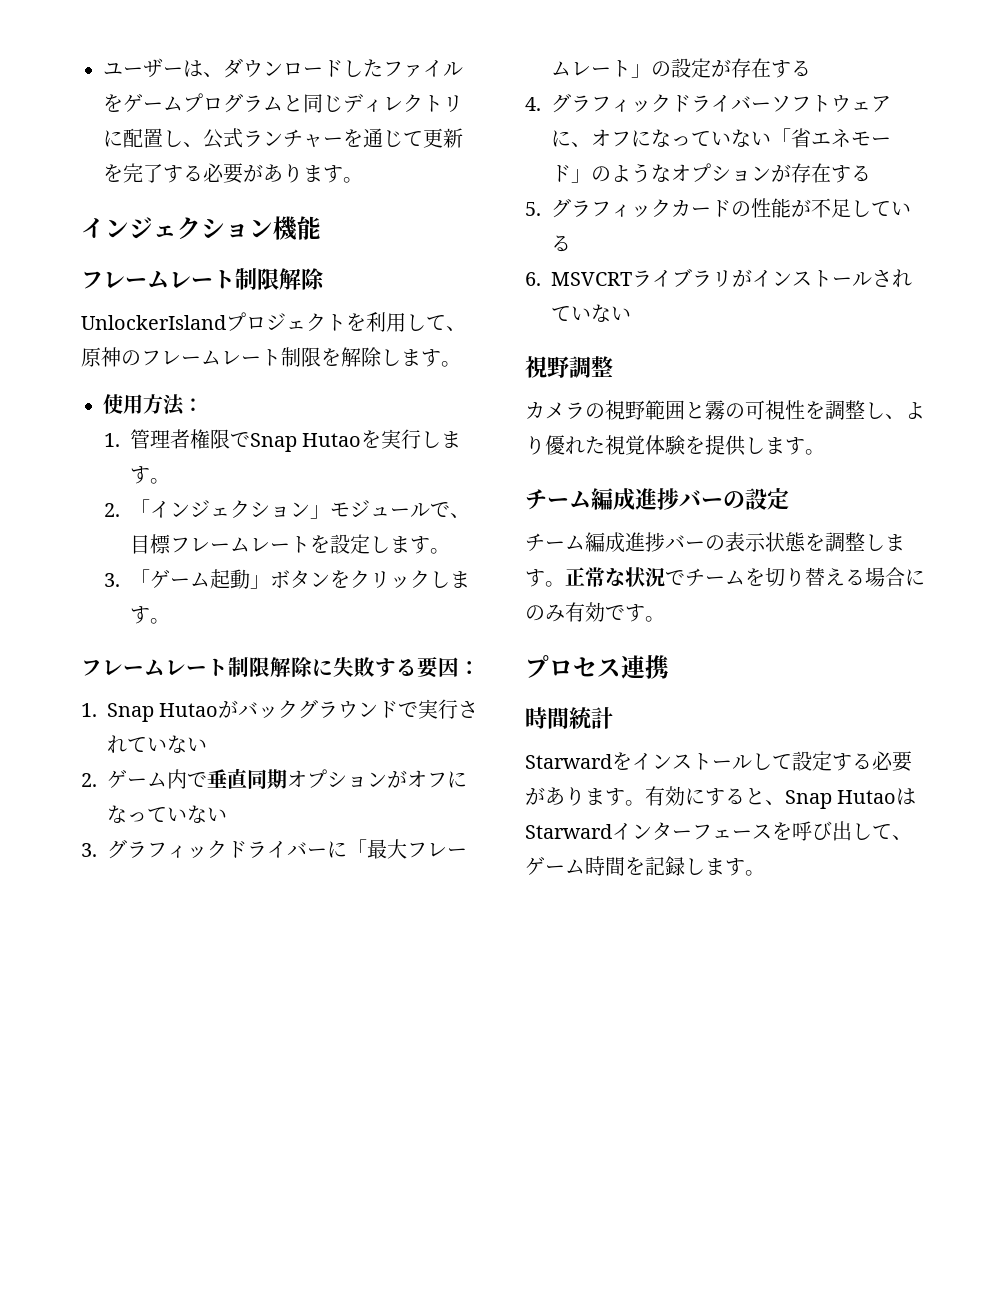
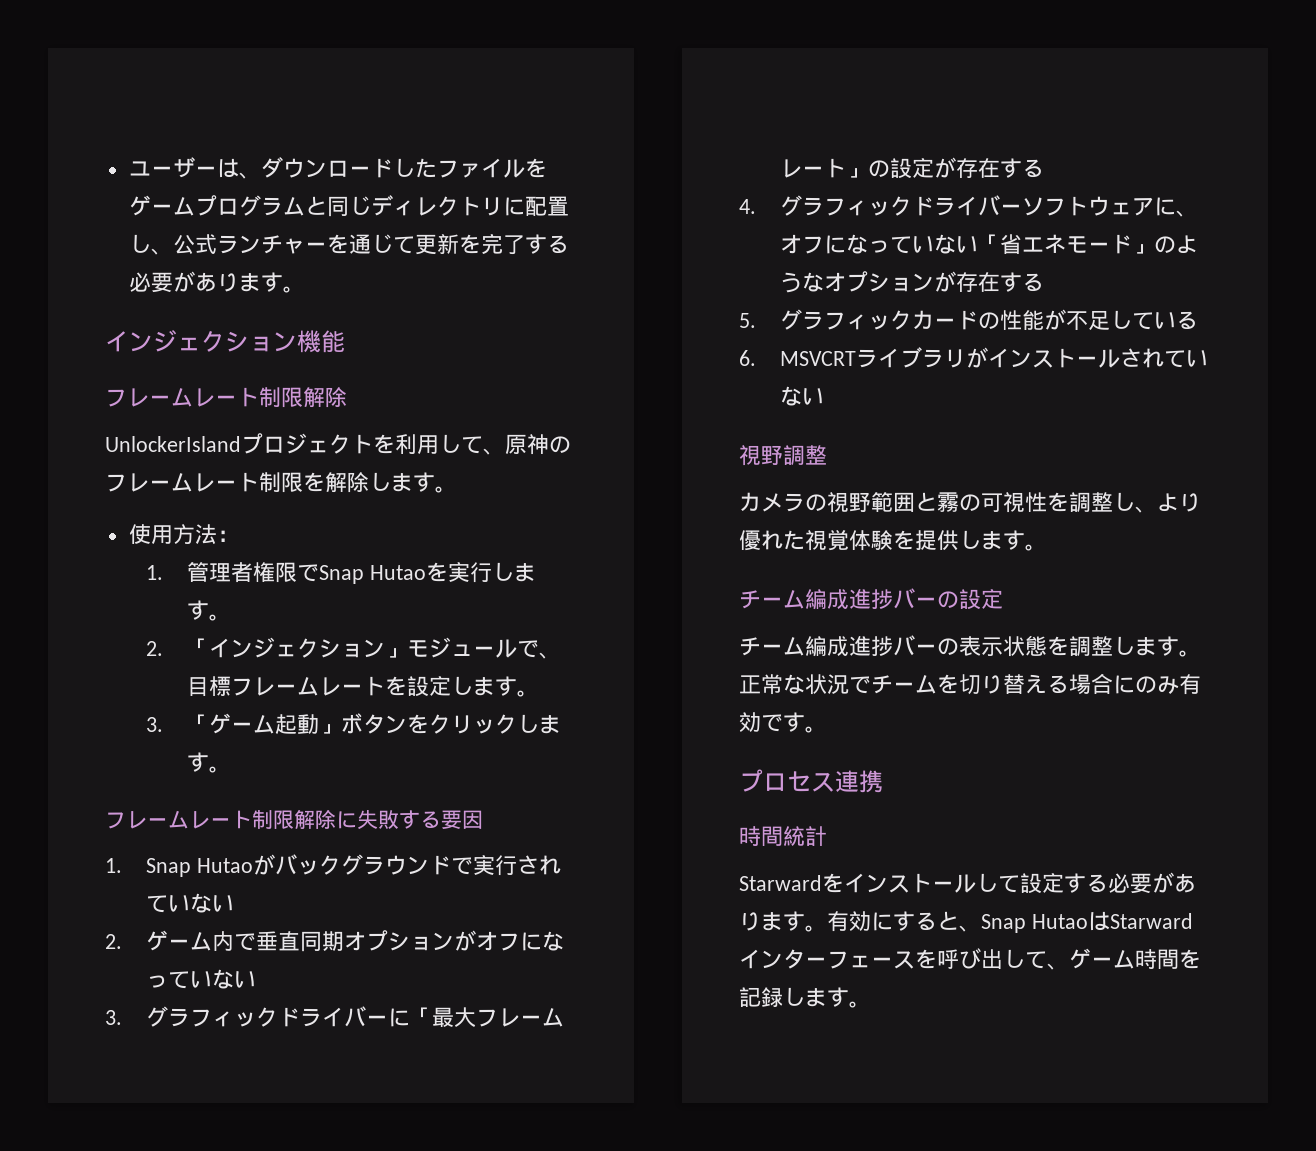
- フレームレート制限解除に失敗する要因：
+ フレームレート制限解除に失敗する要因

